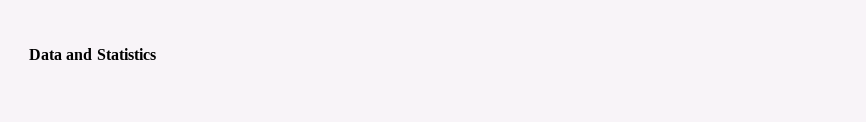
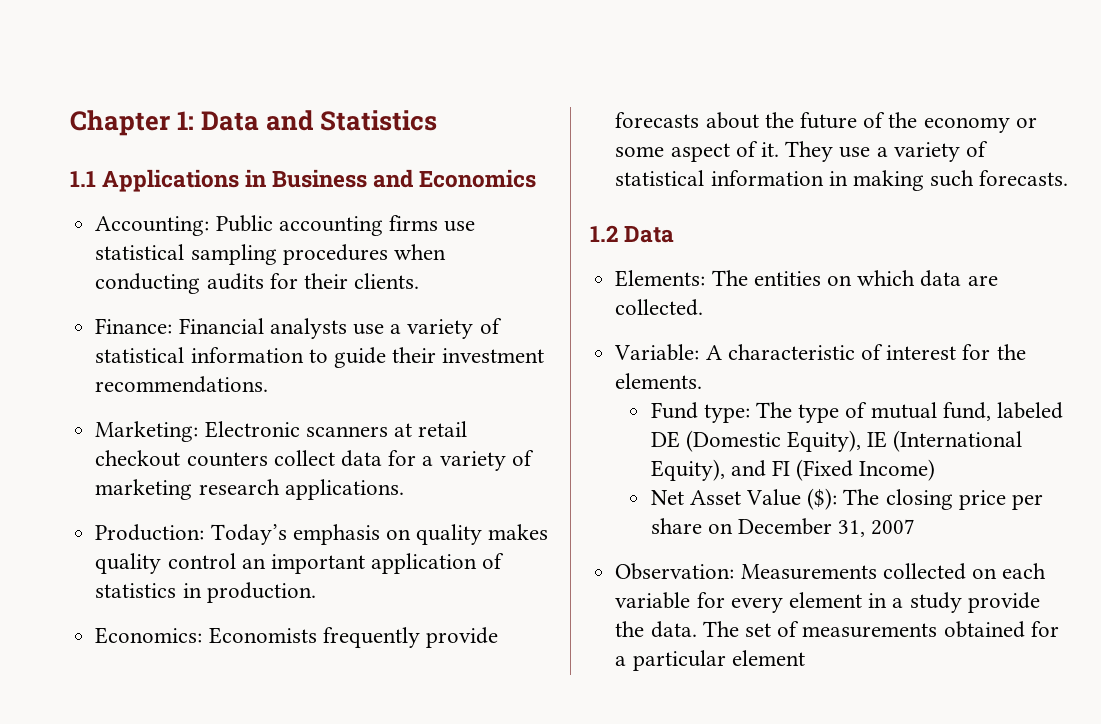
- Data and Statistics
+ Chapter 1: Data and Statistics
+ 1.1 Applications in Business and Economics
+ Accounting: Public accounting firms use statistical sampling procedures when conducting audits for their clients.
+ Finance: Financial analysts use a variety of statistical information to guide their investment recommendations.
+ Marketing: Electronic scanners at retail checkout counters collect data for a variety of marketing research applications.
+ Production: Today’s emphasis on quality makes quality control an important application of statistics in production.
+ Economics: Economists frequently provide forecasts about the future of the economy or some aspect of it. They use a variety of statistical information in making such forecasts.
+ 1.2 Data
+ Elements: The entities on which data are collected.
+ Variable: A characteristic of interest for the elements.
+ Fund type: The type of mutual fund, labeled DE (Domestic Equity), IE (International Equity), and FI (Fixed Income)
+ Net Asset Value ($): The closing price per share on December 31, 2007
+ Observation: Measurements collected on each variable for every element in a study provide the data. The set of measurements obtained for a particular element

